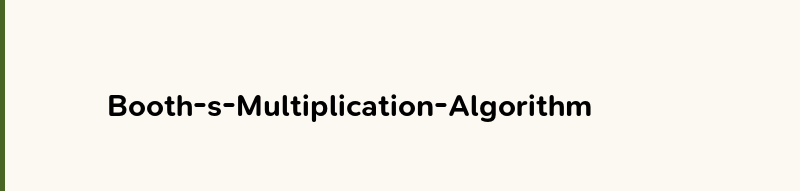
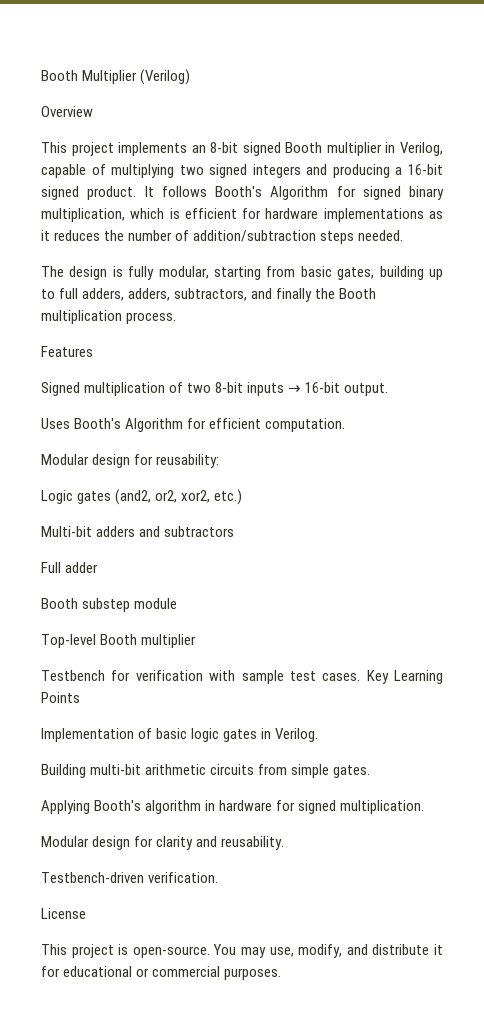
- Booth-s-Multiplication-Algorithm
+ Booth Multiplier (Verilog)
+ Overview
+ This project implements an 8-bit signed Booth multiplier in Verilog, capable of multiplying two signed integers and producing a 16-bit signed product. It follows Booth's Algorithm for signed binary multiplication, which is efficient for hardware implementations as it reduces the number of addition/subtraction steps needed.
+ The design is fully modular, starting from basic gates, building up to full adders, adders, subtractors, and finally the Booth multiplication process.
+ Features
+ Signed multiplication of two 8-bit inputs → 16-bit output.
+ Uses Booth's Algorithm for efficient computation.
+ Modular design for reusability:
+ Logic gates (and2, or2, xor2, etc.)
+ Multi-bit adders and subtractors
+ Full adder
+ Booth substep module
+ Top-level Booth multiplier
+ Testbench for verification with sample test cases. Key Learning Points
+ Implementation of basic logic gates in Verilog.
+ Building multi-bit arithmetic circuits from simple gates.
+ Applying Booth's algorithm in hardware for signed multiplication.
+ Modular design for clarity and reusability.
+ Testbench-driven verification.
+ License
+ This project is open-source. You may use, modify, and distribute it for educational or commercial purposes.

